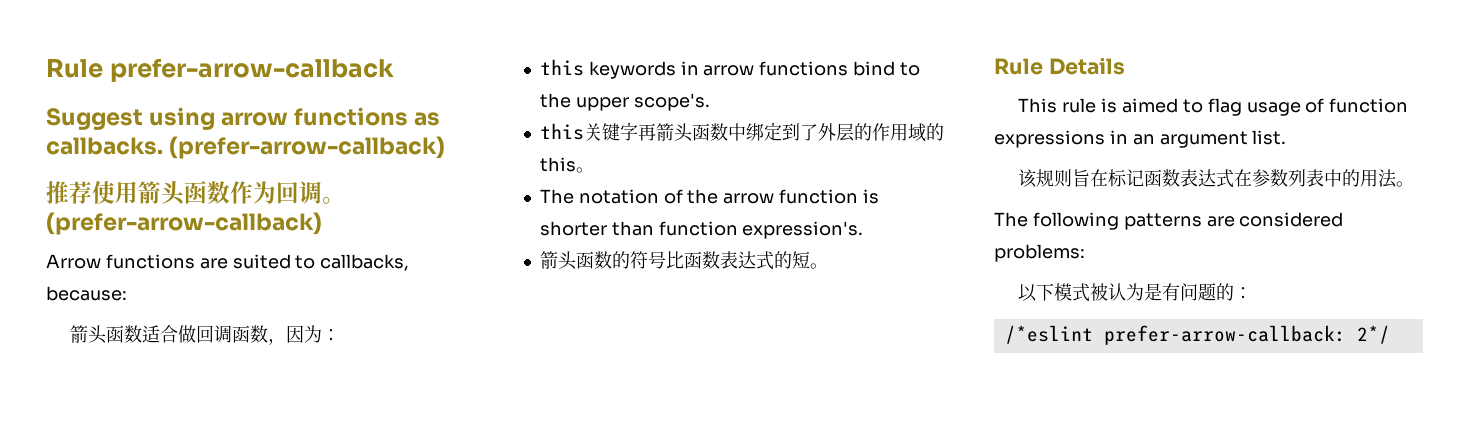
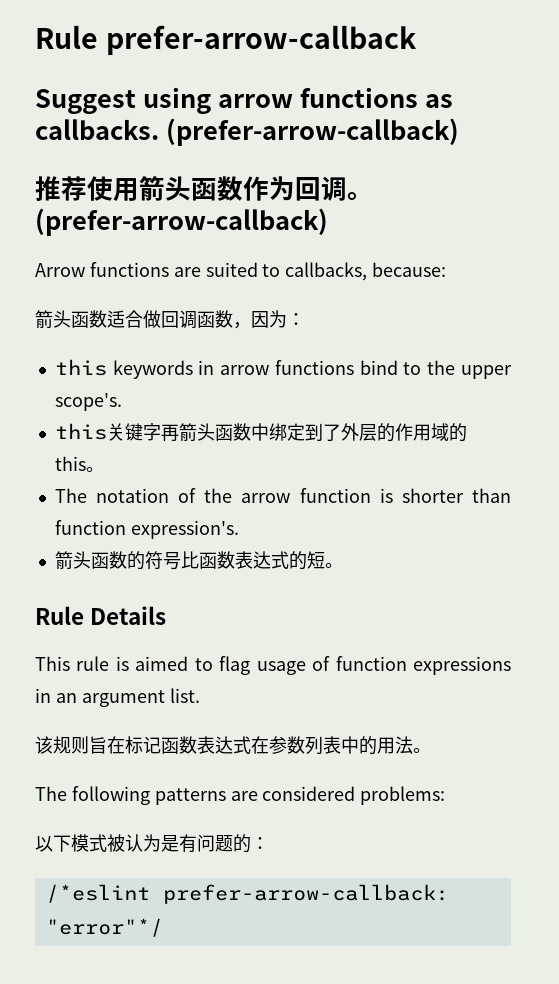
- /*eslint prefer-arrow-callback: 2*/
+ /*eslint prefer-arrow-callback: "error"*/

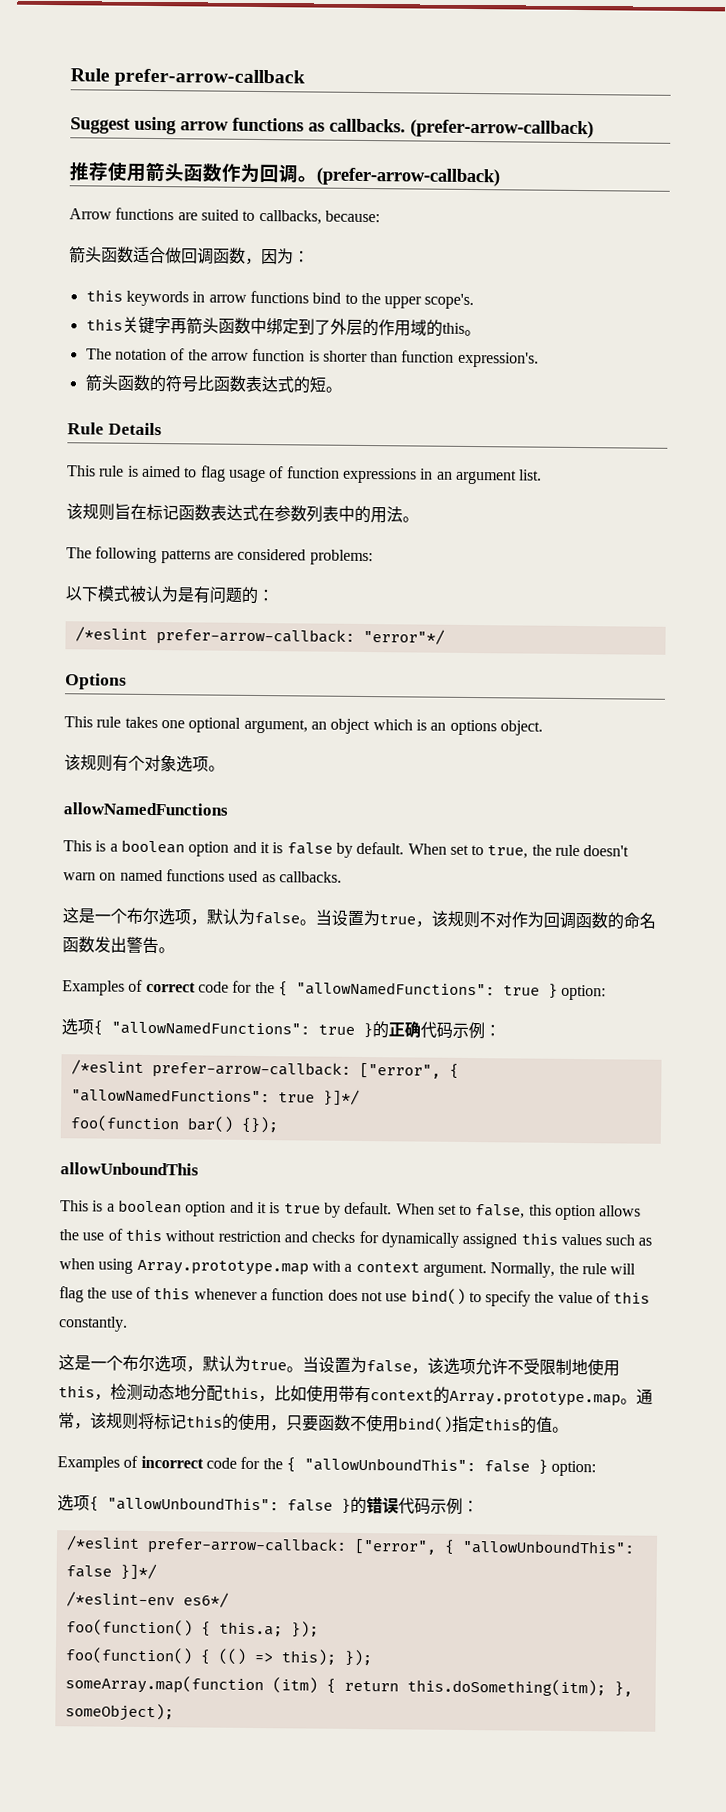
+ Options
+ This rule takes one optional argument, an object which is an options object.
+ 该规则有个对象选项。
+ allowNamedFunctions
+ This is a boolean option and it is false by default. When set to true, the rule doesn't warn on named functions used as callbacks.
+ 这是一个布尔选项，默认为false。当设置为true，该规则不对作为回调函数的命名函数发出警告。
+ Examples of correct code for the { "allowNamedFunctions": true } option:
+ 选项{ "allowNamedFunctions": true }的正确代码示例：
+ /*eslint prefer-arrow-callback: ["error", { "allowNamedFunctions": true }]*/
+ foo(function bar() {});
+ allowUnboundThis
+ This is a boolean option and it is true by default. When set to false, this option allows the use of this without restriction and checks for dynamically assigned this values such as when using Array.prototype.map with a context argument. Normally, the rule will flag the use of this whenever a function does not use bind() to specify the value of this constantly.
+ 这是一个布尔选项，默认为true。当设置为false，该选项允许不受限制地使用this，检测动态地分配this，比如使用带有context的Array.prototype.map。通常，该规则将标记this的使用，只要函数不使用bind()指定this的值。
+ Examples of incorrect code for the { "allowUnboundThis": false } option:
+ 选项{ "allowUnboundThis": false }的错误代码示例：
+ /*eslint prefer-arrow-callback: ["error", { "allowUnboundThis": false }]*/
+ /*eslint-env es6*/
+ foo(function() { this.a; });
+ foo(function() { (() => this); });
+ someArray.map(function (itm) { return this.doSomething(itm); }, someObject);

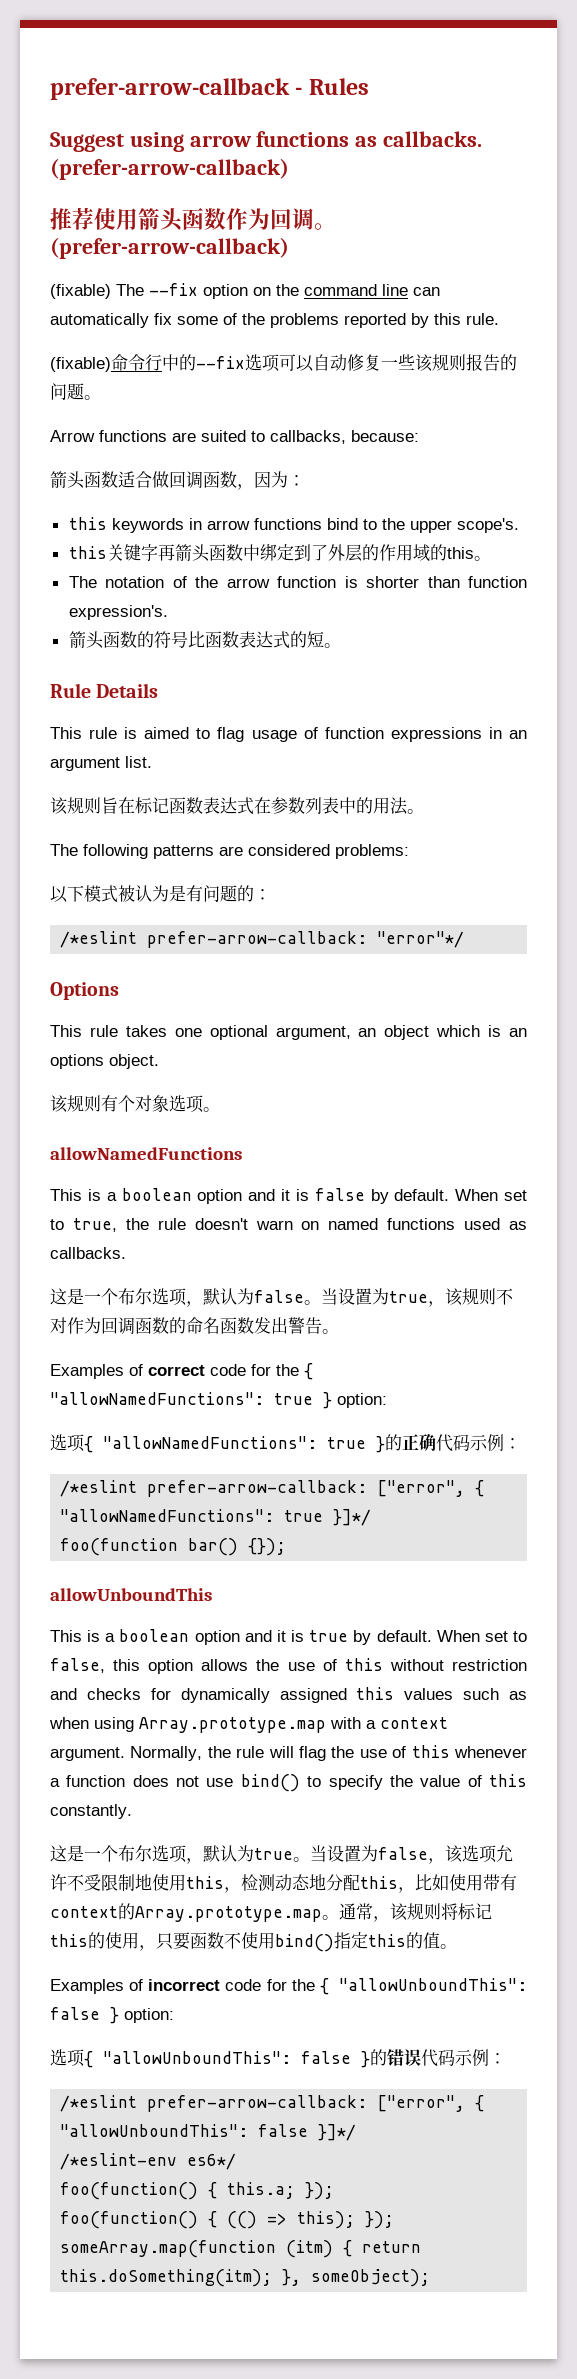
- Rule prefer-arrow-callback
+ prefer-arrow-callback - Rules
+ (fixable) The --fix option on the command line can automatically fix some of the problems reported by this rule.
+ (fixable)命令行中的--fix选项可以自动修复一些该规则报告的问题。

